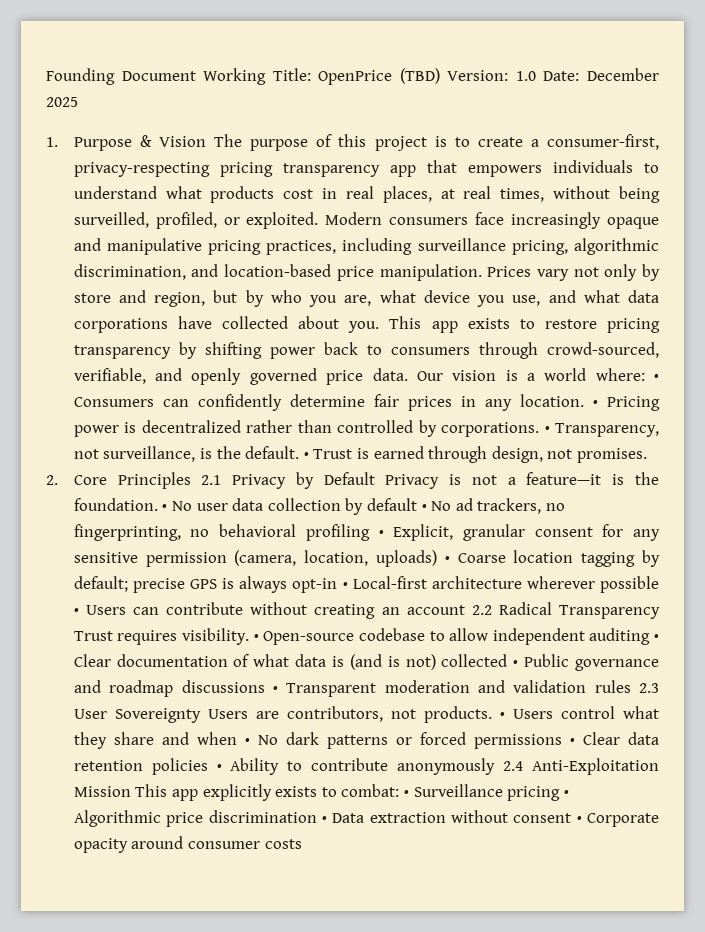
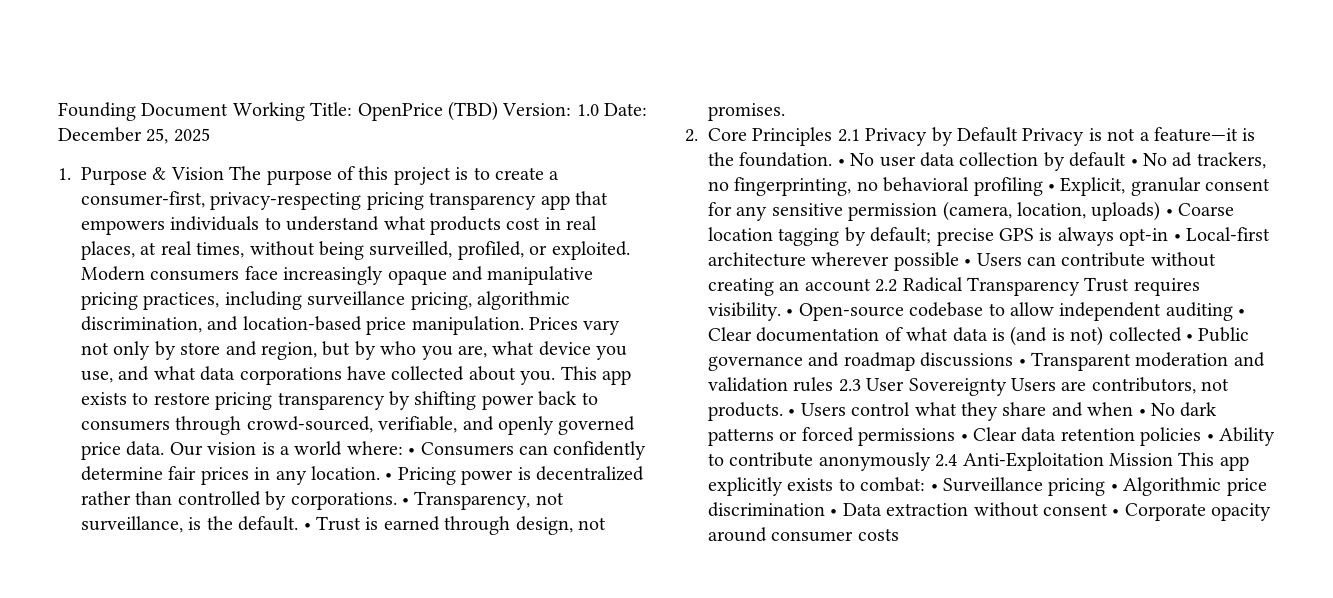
- Founding Document Working Title: OpenPrice (TBD) Version: 1.0 Date: December 2025
+ Founding Document Working Title: OpenPrice (TBD) Version: 1.0 Date: December 25, 2025

